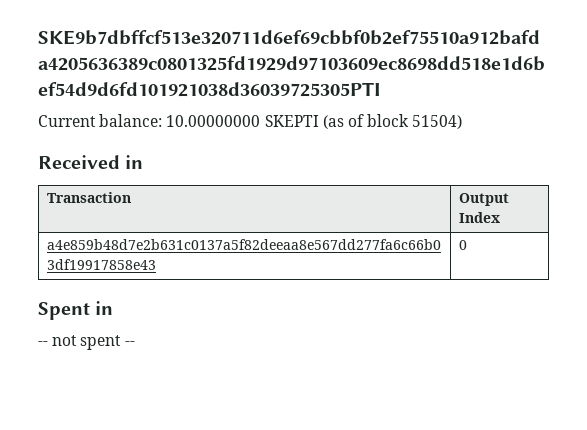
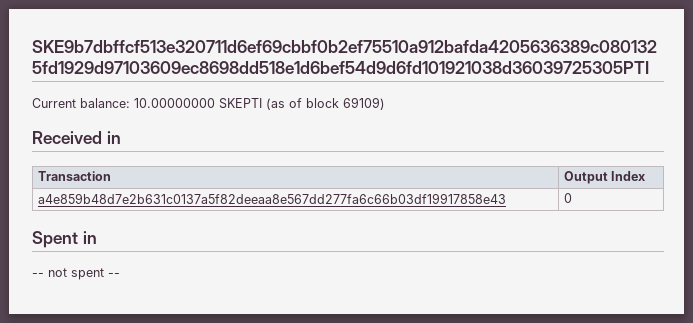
- Current balance: 10.00000000 SKEPTI (as of block 51504)
+ Current balance: 10.00000000 SKEPTI (as of block 69109)

